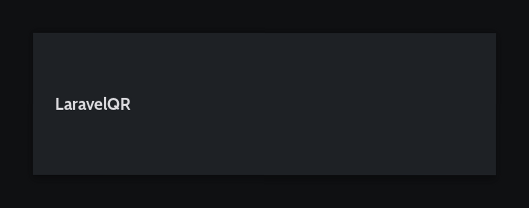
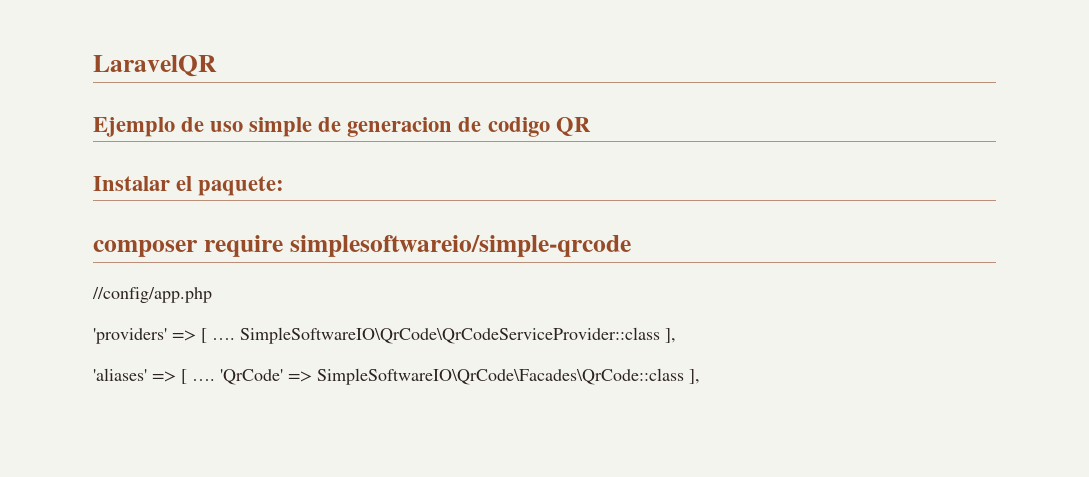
+ Ejemplo de uso simple de generacion de codigo QR
+ Instalar el paquete:
+ composer require simplesoftwareio/simple-qrcode
+ //config/app.php
+ 'providers' => [ …. SimpleSoftwareIO\QrCode\QrCodeServiceProvider::class ],
+ 'aliases' => [ …. 'QrCode' => SimpleSoftwareIO\QrCode\Facades\QrCode::class ],

